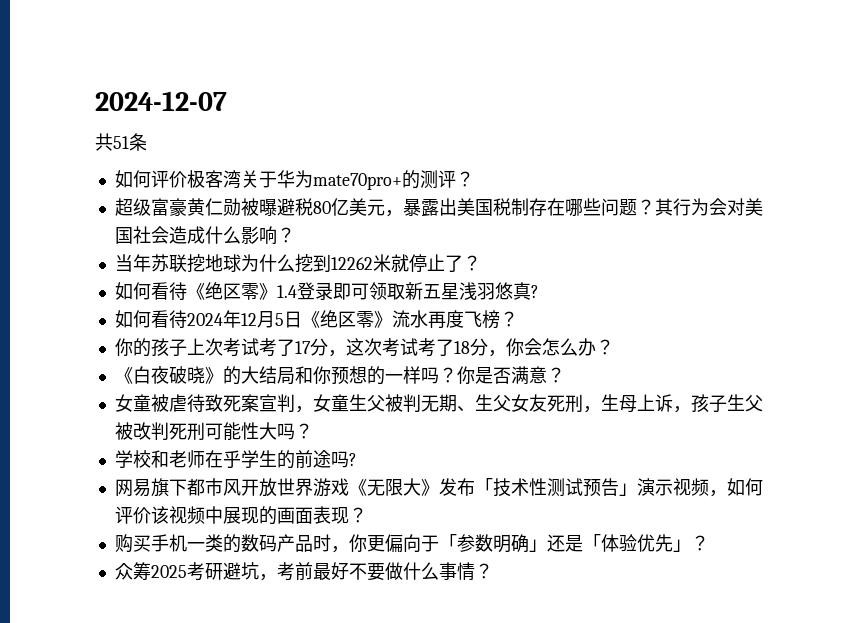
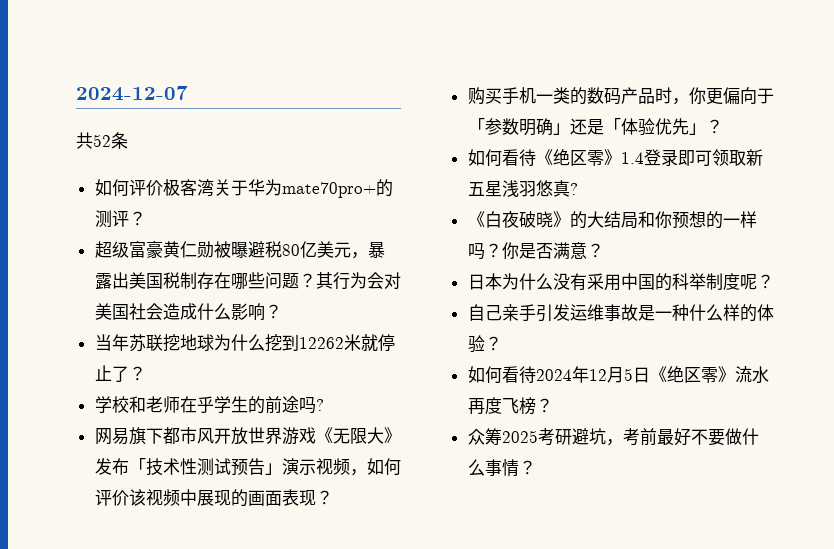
- 共51条
+ 共52条
- 如何看待《绝区零》1.4登录即可领取新五星浅羽悠真?
- 如何看待2024年12月5日《绝区零》流水再度飞榜？
- 你的孩子上次考试考了17分，这次考试考了18分，你会怎么办？
- 《白夜破晓》的大结局和你预想的一样吗？你是否满意？
- 女童被虐待致死案宣判，女童生父被判无期、生父女友死刑，生母上诉，孩子生父被改判死刑可能性大吗？
+ 如何看待《绝区零》1.4登录即可领取新五星浅羽悠真?
+ 《白夜破晓》的大结局和你预想的一样吗？你是否满意？
+ 日本为什么没有采用中国的科举制度呢？
+ 自己亲手引发运维事故是一种什么样的体验？
+ 如何看待2024年12月5日《绝区零》流水再度飞榜？

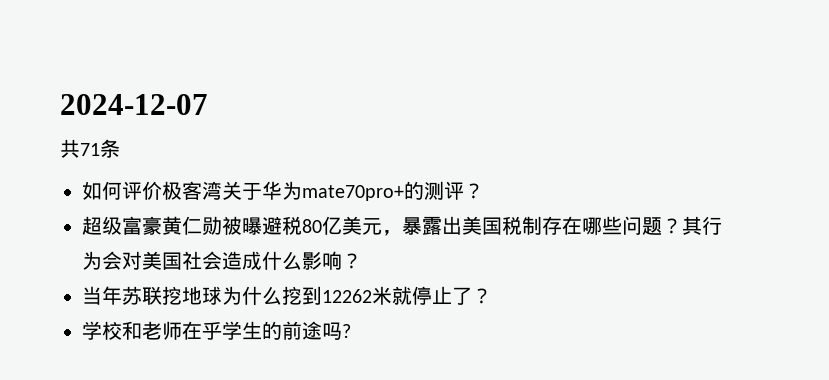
- 共52条
+ 共71条
- 网易旗下都市风开放世界游戏《无限大》发布「技术性测试预告」演示视频，如何评价该视频中展现的画面表现？
- 购买手机一类的数码产品时，你更偏向于「参数明确」还是「体验优先」？
- 如何看待《绝区零》1.4登录即可领取新五星浅羽悠真?
- 《白夜破晓》的大结局和你预想的一样吗？你是否满意？
- 日本为什么没有采用中国的科举制度呢？
- 自己亲手引发运维事故是一种什么样的体验？
- 如何看待2024年12月5日《绝区零》流水再度飞榜？
- 众筹2025考研避坑，考前最好不要做什么事情？

